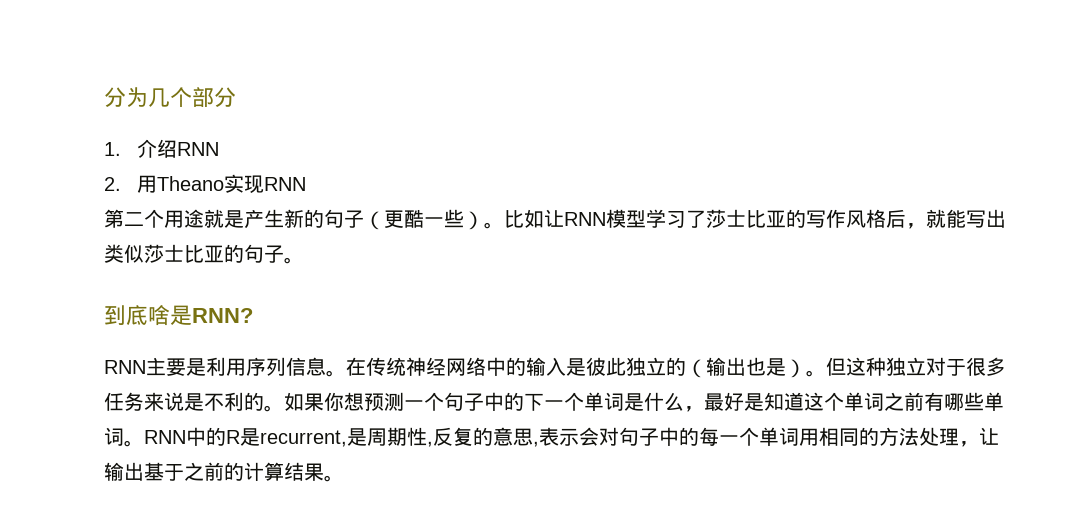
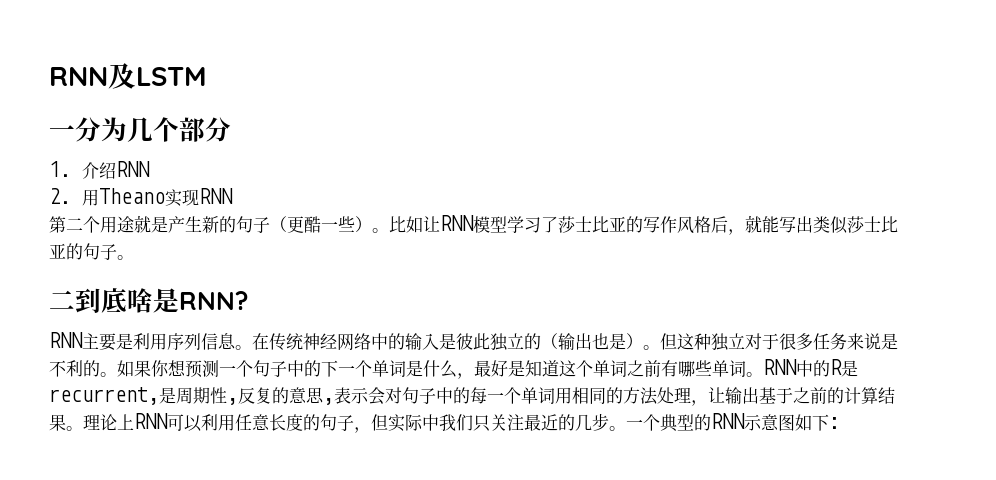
- 分为几个部分
+ RNN及LSTM
+ 一分为几个部分
- 到底啥是RNN?
+ 二到底啥是RNN?
+ 理论上RNN可以利用任意长度的句子，但实际中我们只关注最近的几步。一个典型的RNN示意图如下:

